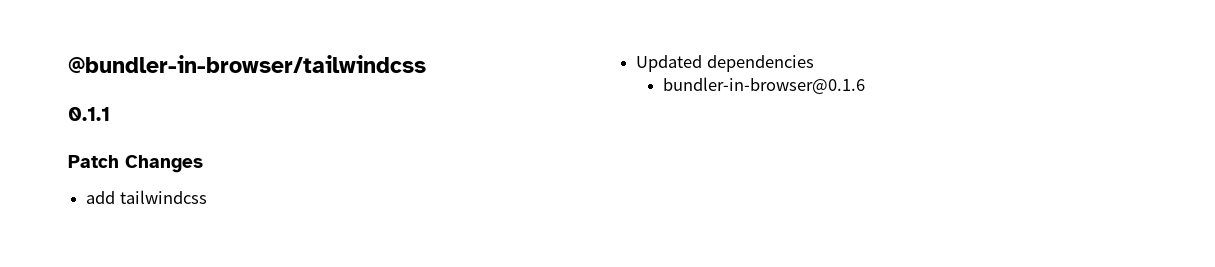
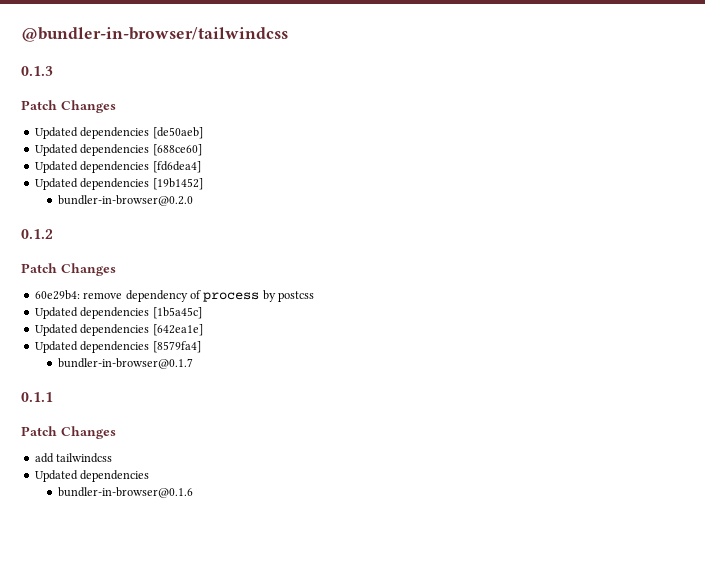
+ 0.1.3
+ Patch Changes
+ Updated dependencies [de50aeb]
+ Updated dependencies [688ce60]
+ Updated dependencies [fd6dea4]
+ Updated dependencies [19b1452]
+ bundler-in-browser@0.2.0
+ 0.1.2
+ Patch Changes
+ 60e29b4: remove dependency of process by postcss
+ Updated dependencies [1b5a45c]
+ Updated dependencies [642ea1e]
+ Updated dependencies [8579fa4]
+ bundler-in-browser@0.1.7

